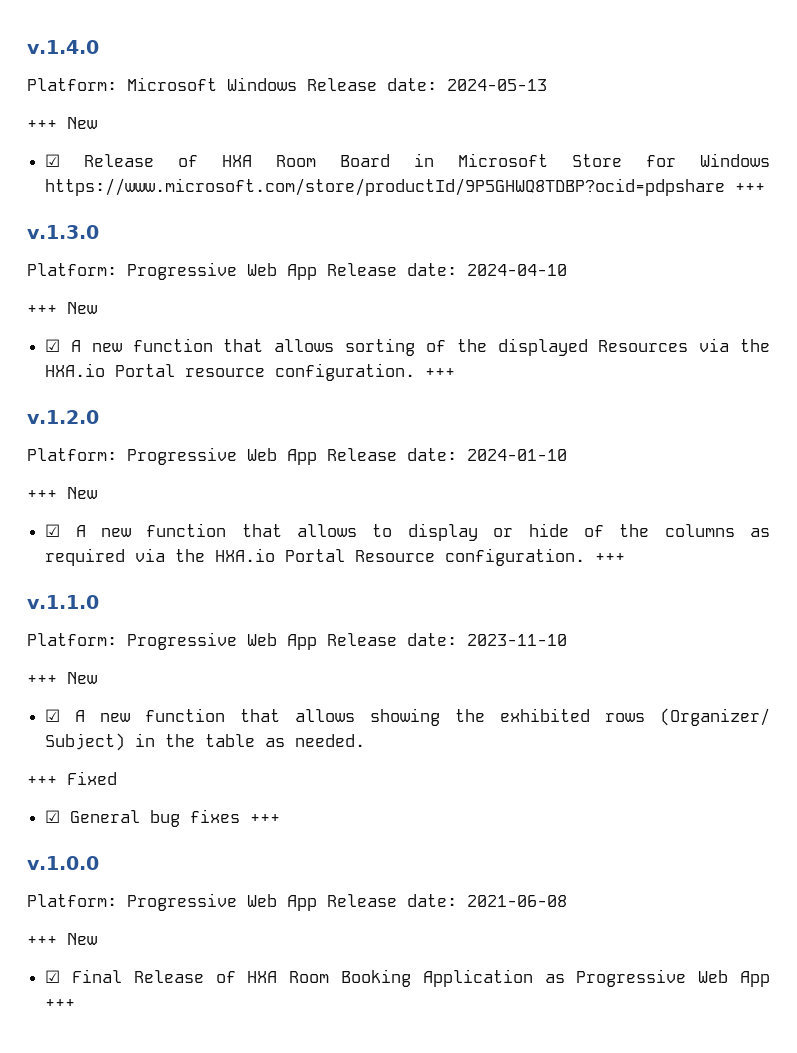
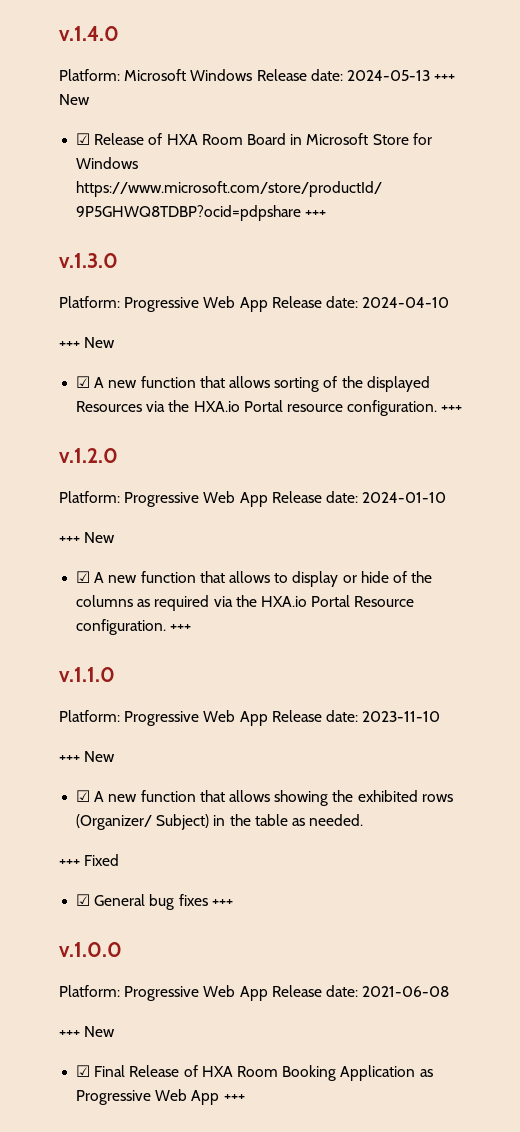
- Platform: Microsoft Windows Release date: 2024-05-13
- +++ New
+ Platform: Microsoft Windows Release date: 2024-05-13 +++ New

